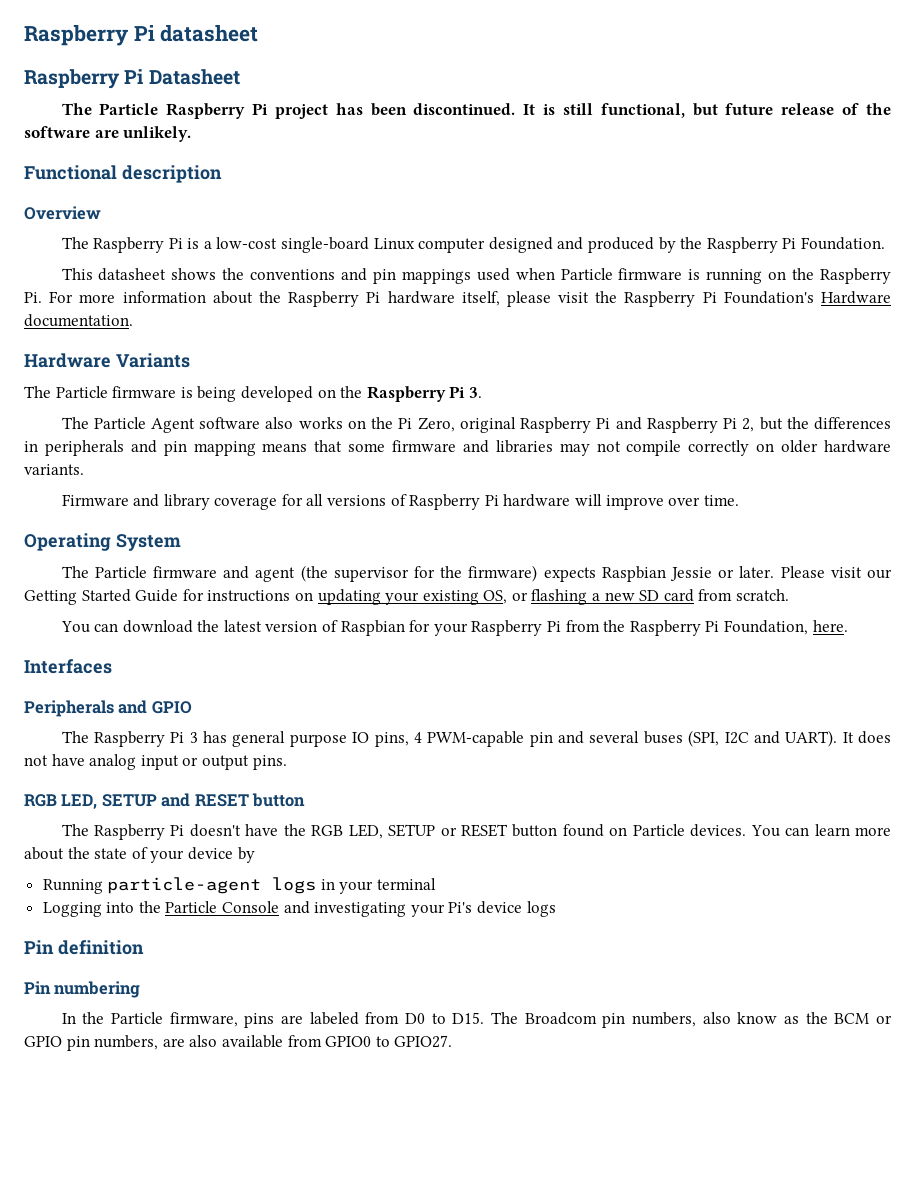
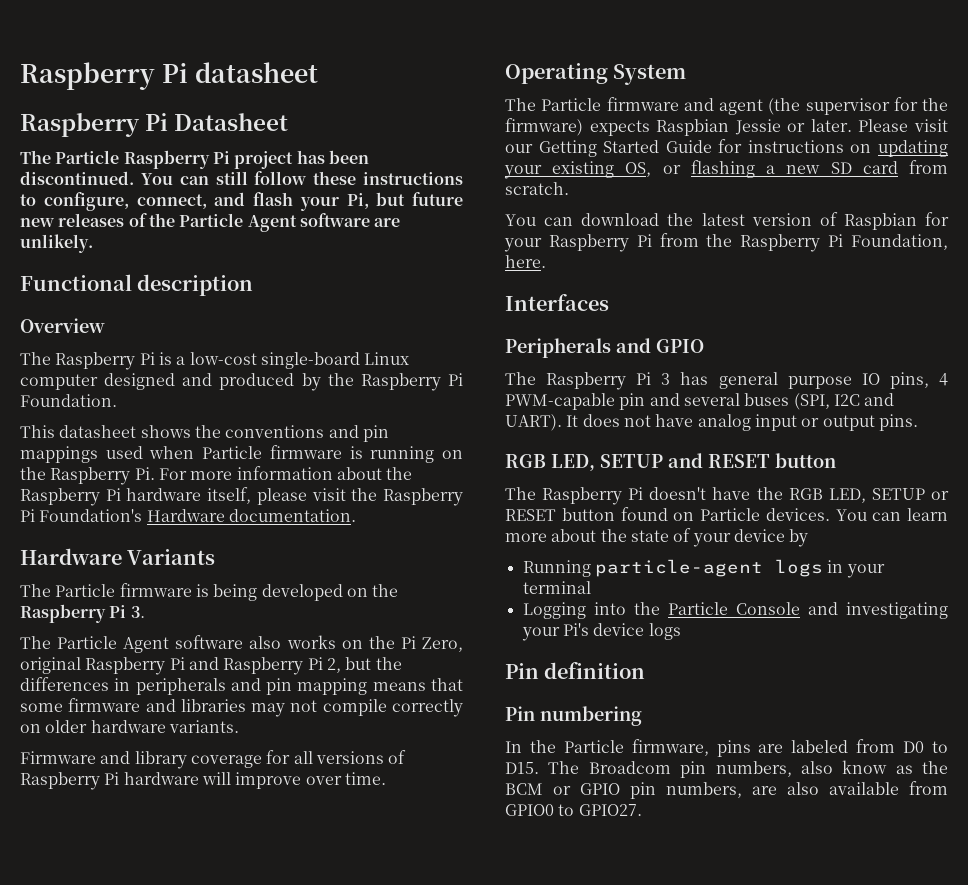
- It is still functional, but future release of the software are unlikely.
+ You can still follow these instructions to configure, connect, and flash your Pi, but future new releases of the Particle Agent software are unlikely.

